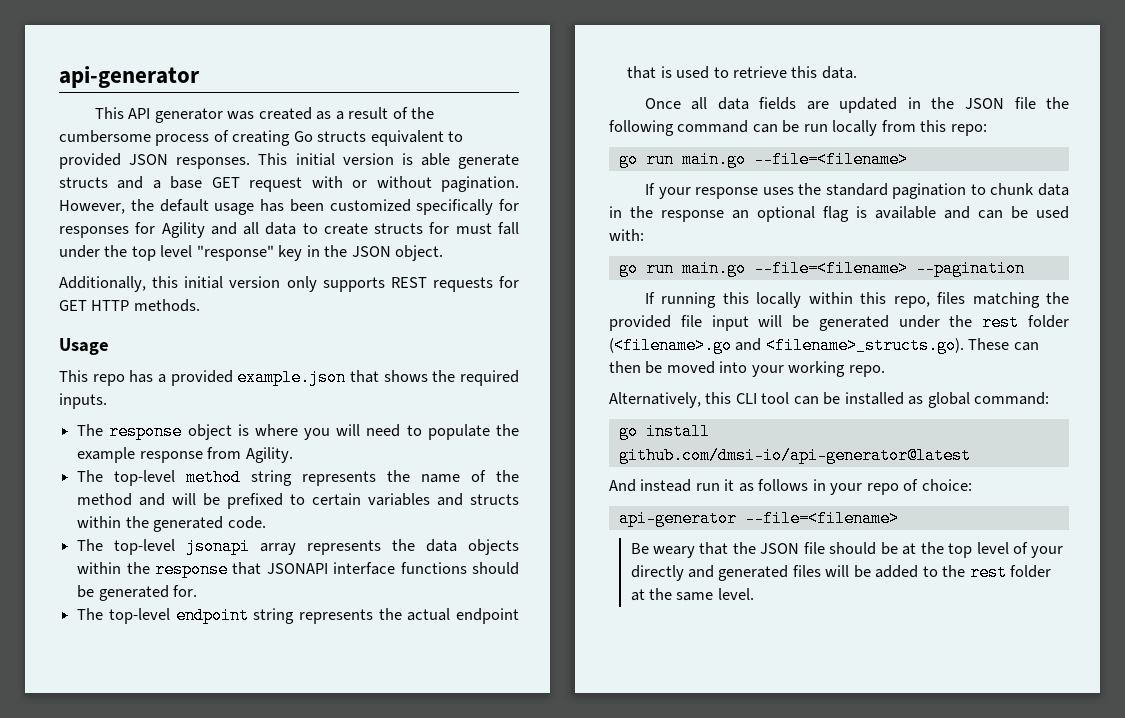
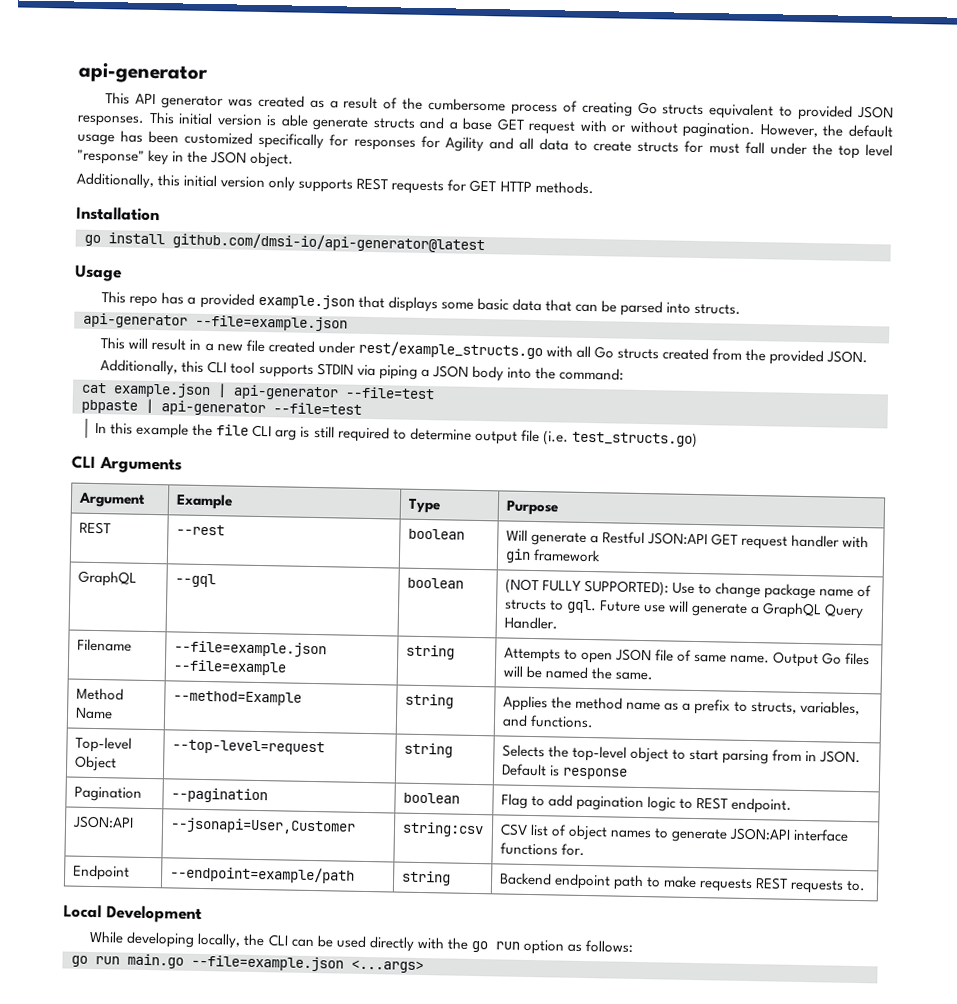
+ Installation
+ go install github.com/dmsi-io/api-generator@latest
- This repo has a provided example.json that shows the required inputs.
- The response object is where you will need to populate the example response from Agility.
- The top-level method string represents the name of the method and will be prefixed to certain variables and structs within the generated code.
- The top-level jsonapi array represents the data objects within the response that JSONAPI interface functions should be generated for.
- The top-level endpoint string represents the actual endpoint that is used to retrieve this data.
- Once all data fields are updated in the JSON file the following command can be run locally from this repo:
- go run main.go --file=<filename>
- If your response uses the standard pagination to chunk data in the response an optional flag is available and can be used with:
- go run main.go --file=<filename> --pagination
- If running this locally within this repo, files matching the provided file input will be generated under the rest folder (<filename>.go and <filename>_structs.go). These can then be moved into your working repo.
- Alternatively, this CLI tool can be installed as global command:
- go install github.com/dmsi-io/api-generator@latest
- And instead run it as follows in your repo of choice:
- api-generator --file=<filename>
- Be weary that the JSON file should be at the top level of your directly and generated files will be added to the rest folder at the same level.
+ This repo has a provided example.json that displays some basic data that can be parsed into structs.
+ api-generator --file=example.json
+ This will result in a new file created under rest/example_structs.go with all Go structs created from the provided JSON.
+ Additionally, this CLI tool supports STDIN via piping a JSON body into the command:
+ cat example.json | api-generator --file=test
+ pbpaste | api-generator --file=test
+ In this example the file CLI arg is still required to determine output file (i.e. test_structs.go)
+ CLI Arguments
+ Argument | Example | Type | Purpose
+ REST | --rest | boolean | Will generate a Restful JSON:API GET request handler with gin framework
+ GraphQL | --gql | boolean | (NOT FULLY SUPPORTED): Use to change package name of structs to gql. Future use will generate a GraphQL Query Handler.
+ Filename | --file=example.json --file=example | string | Attempts to open JSON file of same name. Output Go files will be named the same.
+ Method Name | --method=Example | string | Applies the method name as a prefix to structs, variables, and functions.
+ Top-level Object | --top-level=request | string | Selects the top-level object to start parsing from in JSON. Default is response
+ Pagination | --pagination | boolean | Flag to add pagination logic to REST endpoint.
+ JSON:API | --jsonapi=User,Customer | string:csv | CSV list of object names to generate JSON:API interface functions for.
+ Endpoint | --endpoint=example/path | string | Backend endpoint path to make requests REST requests to.
+ Local Development
+ While developing locally, the CLI can be used directly with the go run option as follows:
+ go run main.go --file=example.json <...args>

